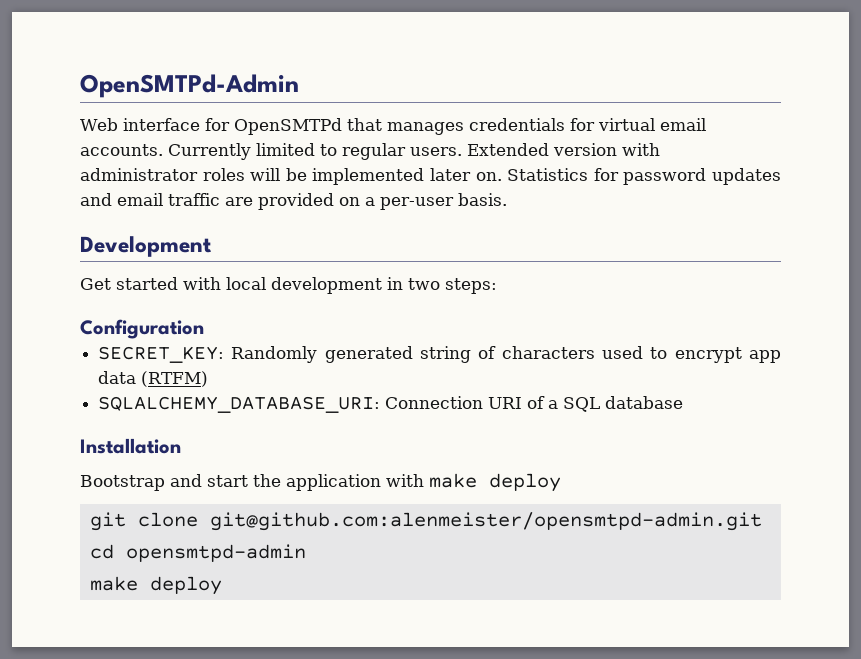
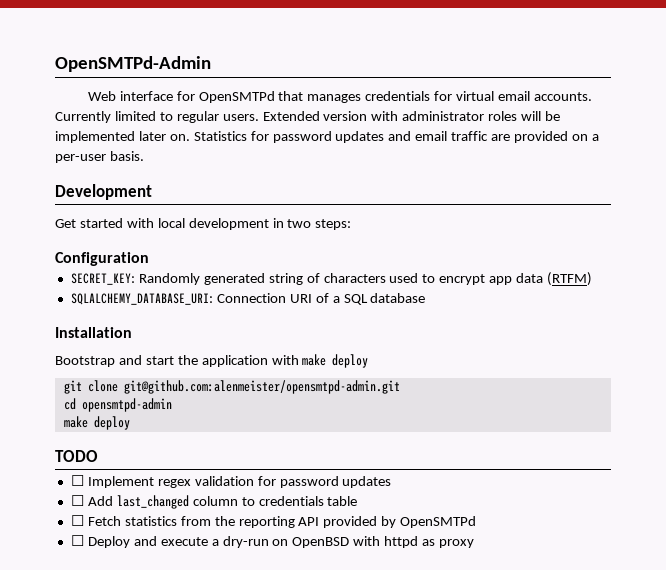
+ TODO
+ ☐ Implement regex validation for password updates
+ ☐ Add last_changed column to credentials table
+ ☐ Fetch statistics from the reporting API provided by OpenSMTPd
+ ☐ Deploy and execute a dry-run on OpenBSD with httpd as proxy

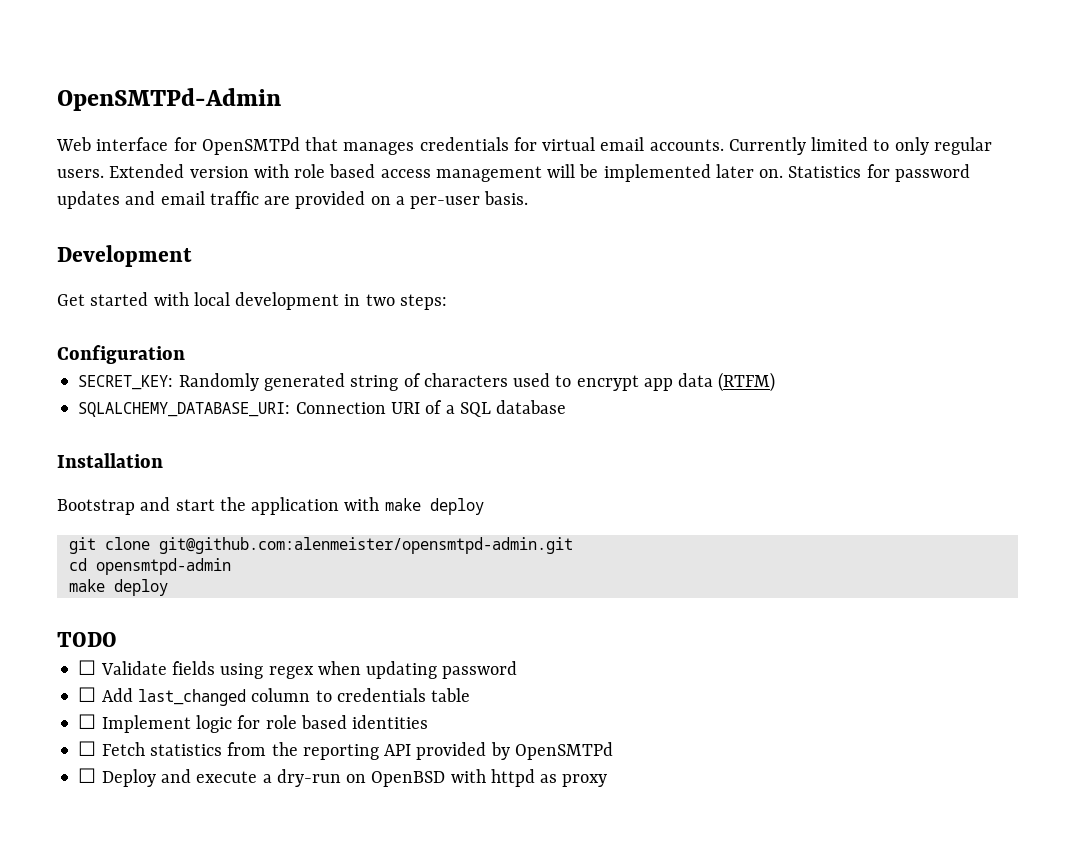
- Currently limited to regular users.
+ Currently limited to only regular users.
- Extended version with administrator roles will be implemented later on.
+ Extended version with role based access management will be implemented later on.
- ☐ Implement regex validation for password updates
+ ☐ Validate fields using regex when updating password
+ ☐ Implement logic for role based identities

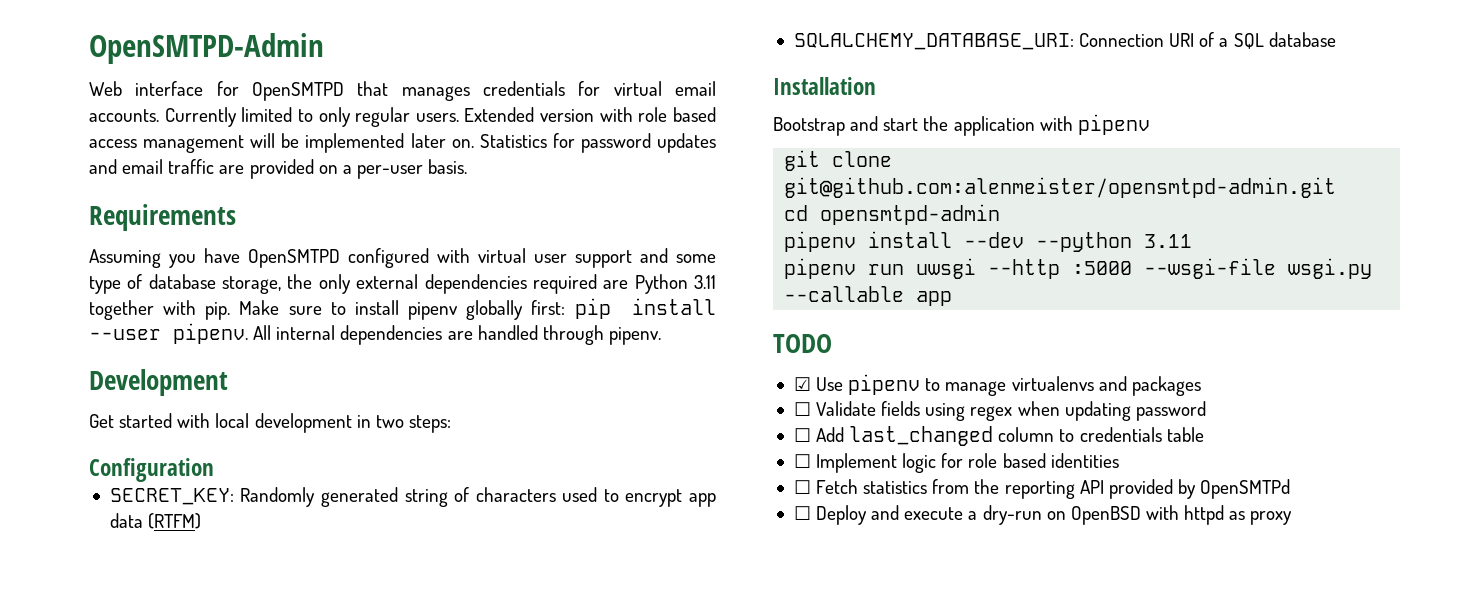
- OpenSMTPd-Admin
+ OpenSMTPD-Admin
- Web interface for OpenSMTPd that manages credentials for virtual email accounts.
+ Web interface for OpenSMTPD that manages credentials for virtual email accounts.
+ Requirements
+ Assuming you have OpenSMTPD configured with virtual user support and some type of database storage, the only external dependencies required are Python 3.11 together with pip. Make sure to install pipenv globally first: pip install --user pipenv. All internal dependencies are handled through pipenv.
- Bootstrap and start the application with make deploy
+ Bootstrap and start the application with pipenv
  cd opensmtpd-admin
- make deploy
+ pipenv install --dev --python 3.11
+ pipenv run uwsgi --http :5000 --wsgi-file wsgi.py --callable app
  TODO
+ ☑ Use pipenv to manage virtualenvs and packages

